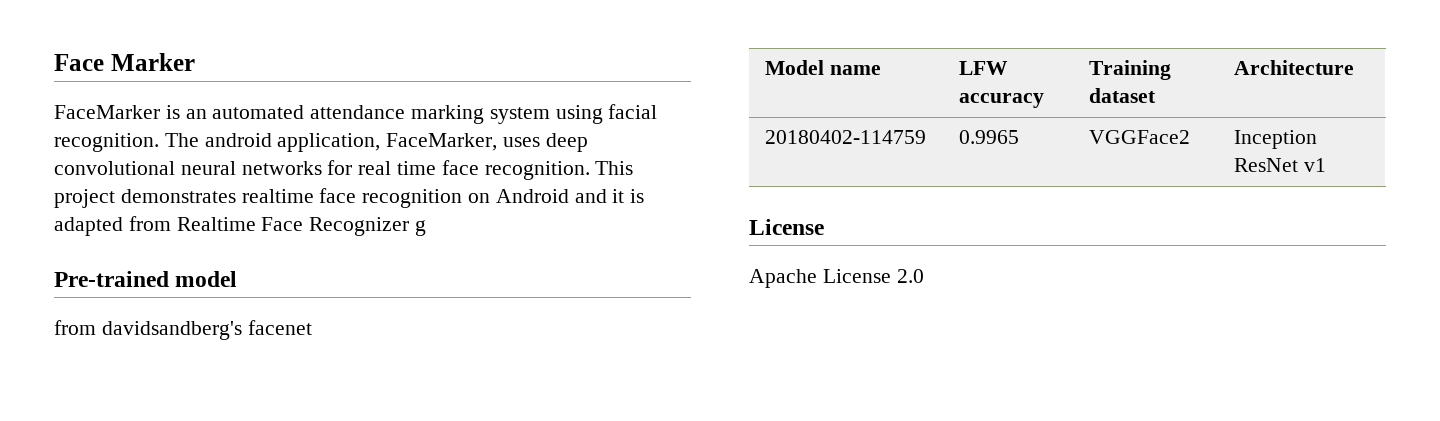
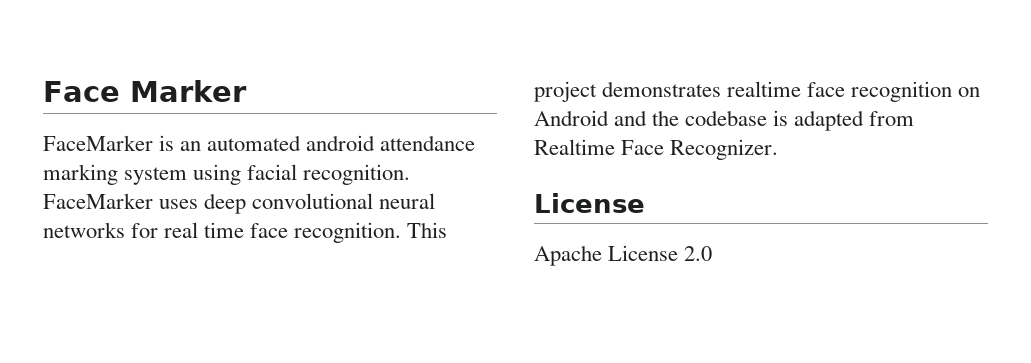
- FaceMarker is an automated attendance marking system using facial recognition.
+ FaceMarker is an automated android attendance marking system using facial recognition.
- The android application, FaceMarker, uses deep convolutional neural networks for real time face recognition.
+ FaceMarker uses deep convolutional neural networks for real time face recognition.
- This project demonstrates realtime face recognition on Android and it is adapted from Realtime Face Recognizer g
- Pre-trained model
- from davidsandberg's facenet
- Model name | LFW accuracy | Training dataset | Architecture
- 20180402-114759 | 0.9965 | VGGFace2 | Inception ResNet v1
+ This project demonstrates realtime face recognition on Android and the codebase is adapted from Realtime Face Recognizer.

